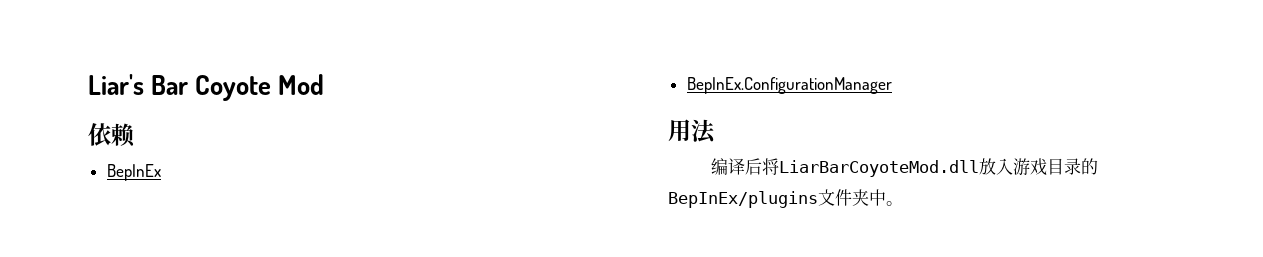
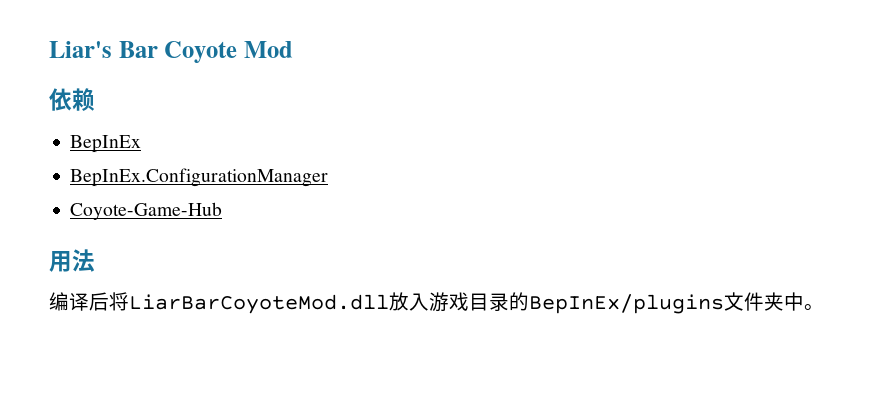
+ Coyote-Game-Hub

